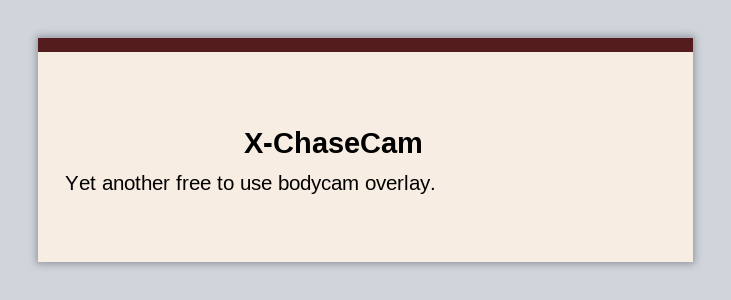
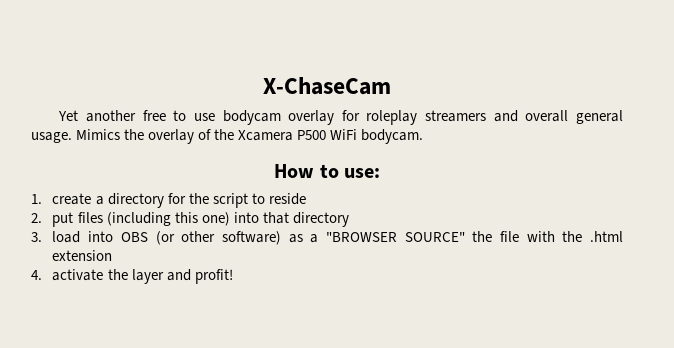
- Yet another free to use bodycam overlay.
+ Yet another free to use bodycam overlay for roleplay streamers and overall general usage. Mimics the overlay of the Xcamera P500 WiFi bodycam.
+ How to use:
+ 1. create a directory for the script to reside
+ 2. put files (including this one) into that directory
+ 3. load into OBS (or other software) as a "BROWSER SOURCE" the file with the .html extension
+ 4. activate the layer and profit!

